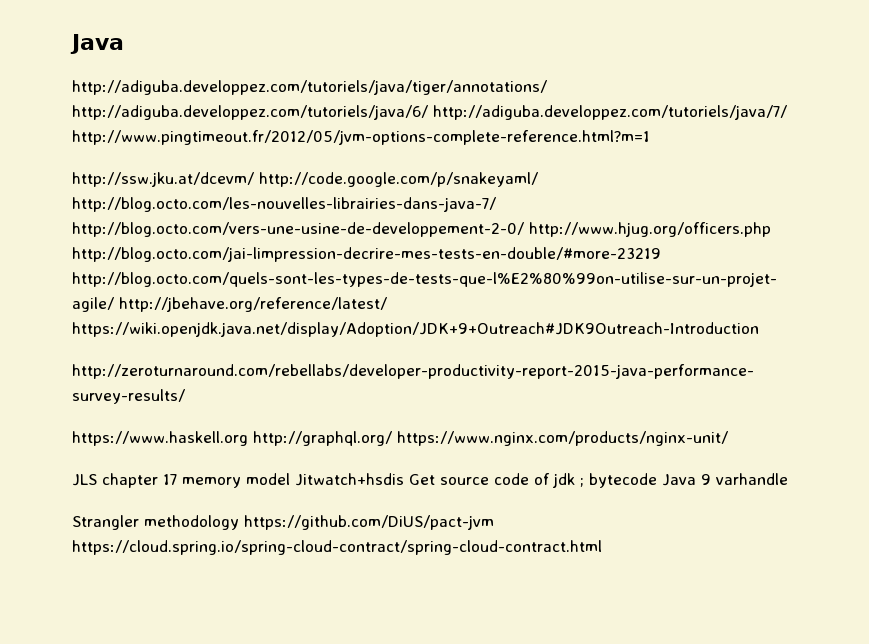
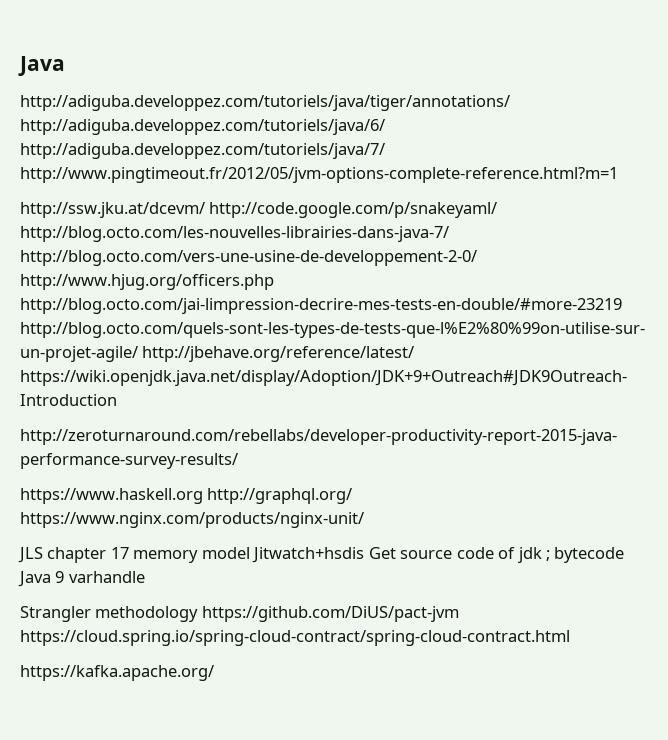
+ https://kafka.apache.org/

